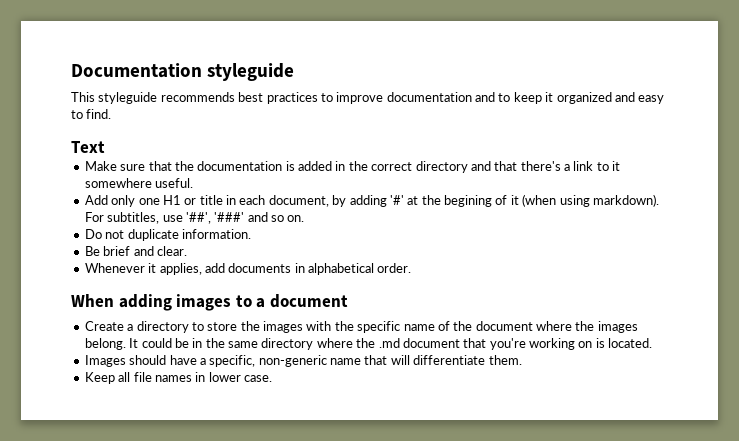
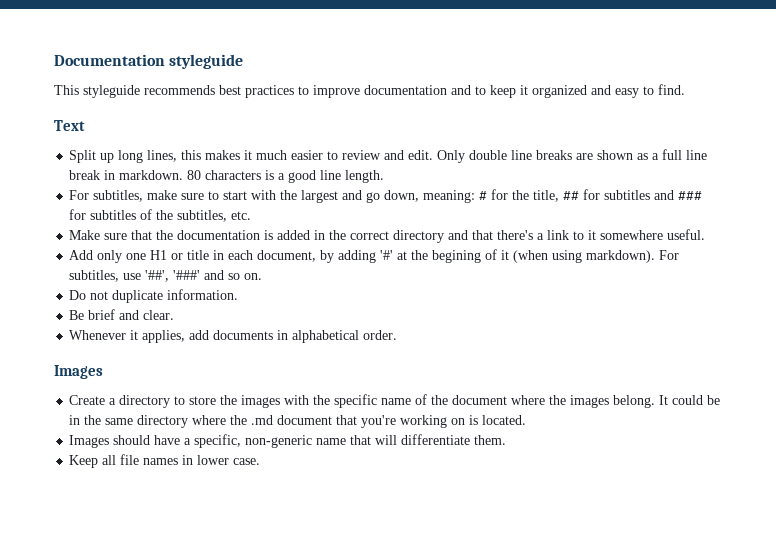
+ Split up long lines, this makes it much easier to review and edit. Only double line breaks are shown as a full line break in markdown. 80 characters is a good line length.
+ For subtitles, make sure to start with the largest and go down, meaning: # for the title, ## for subtitles and ### for subtitles of the subtitles, etc.
  Whenever it applies, add documents in alphabetical order.
- When adding images to a document
+ Images

